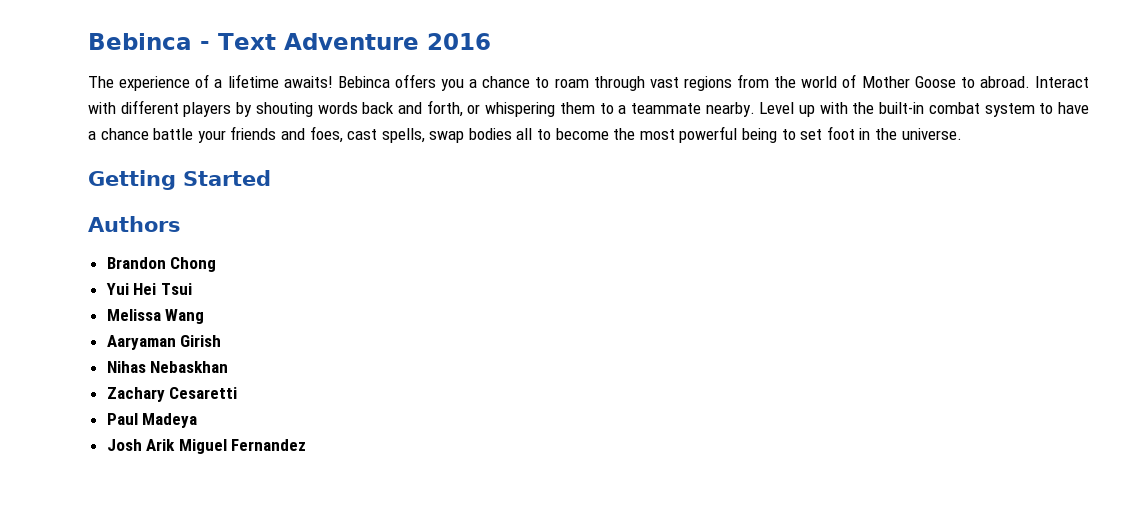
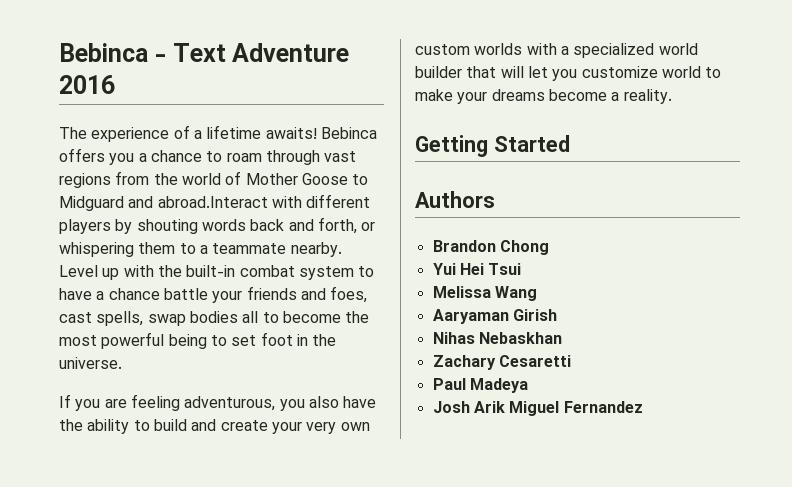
- Bebinca offers you a chance to roam through vast regions from the world of Mother Goose to abroad. Interact with different players by shouting words back and forth, or whispering them to a teammate nearby.
+ Bebinca offers you a chance to roam through vast regions from the world of Mother Goose to Midguard and abroad.Interact with different players by shouting words back and forth, or whispering them to a teammate nearby.
+ If you are feeling adventurous, you also have the ability to build and create your very own custom worlds with a specialized world builder that will let you customize world to make your dreams become a reality.

